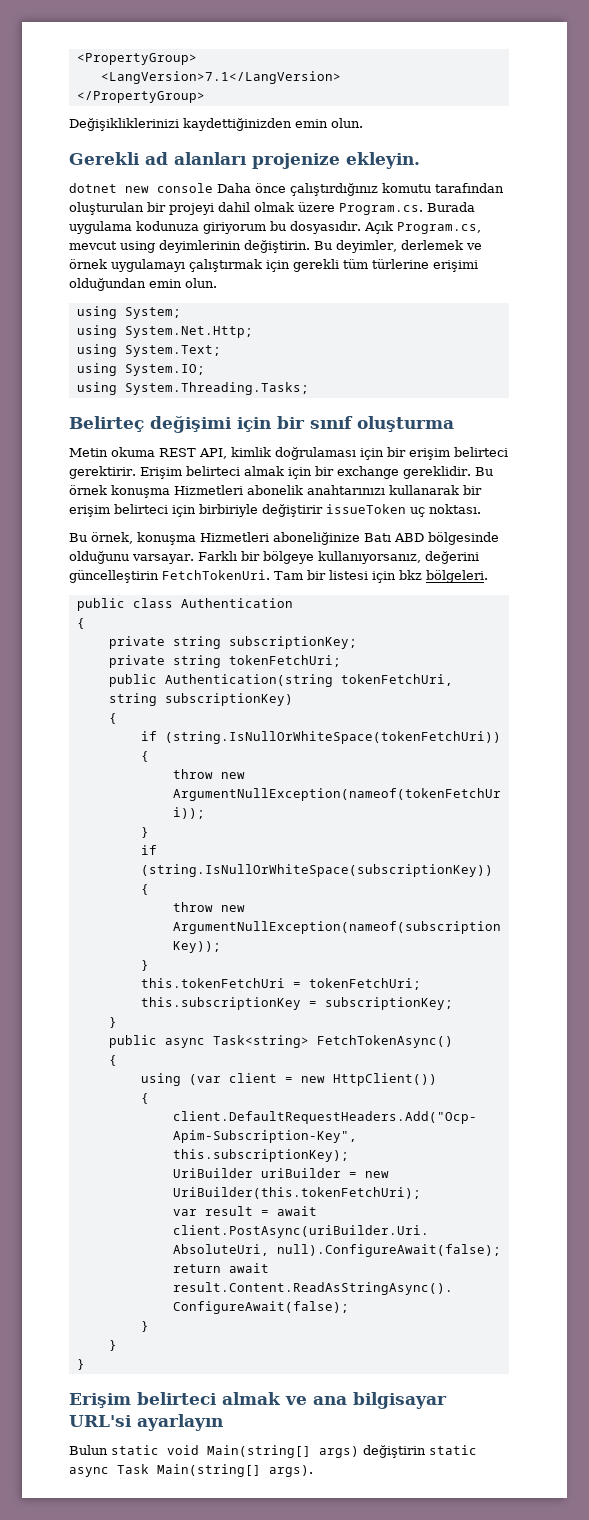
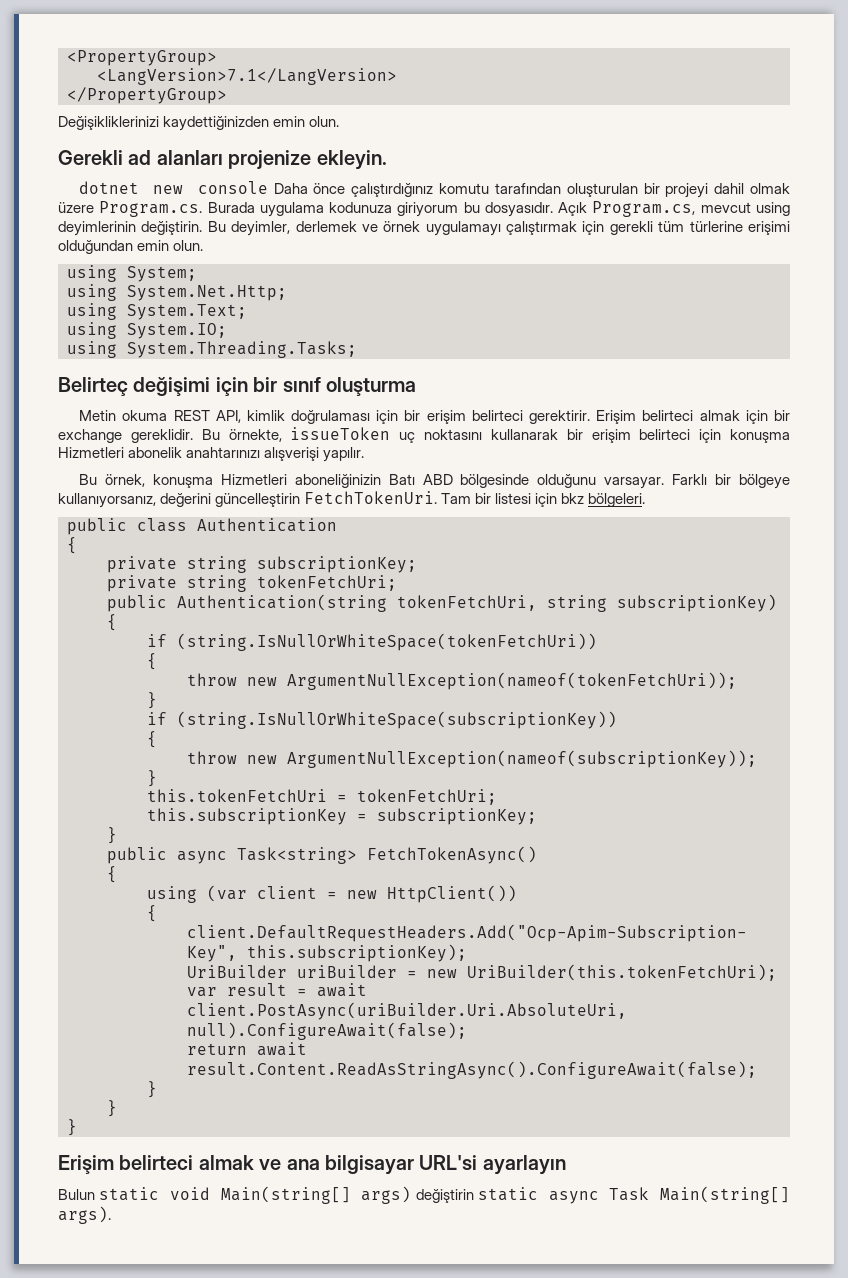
- Bu örnek konuşma Hizmetleri abonelik anahtarınızı kullanarak bir erişim belirteci için birbiriyle değiştirir issueToken uç noktası.
+ Bu örnekte, issueToken uç noktasını kullanarak bir erişim belirteci için konuşma Hizmetleri abonelik anahtarınızı alışverişi yapılır.
- Bu örnek, konuşma Hizmetleri aboneliğinize Batı ABD bölgesinde olduğunu varsayar.
+ Bu örnek, konuşma Hizmetleri aboneliğinizin Batı ABD bölgesinde olduğunu varsayar.

